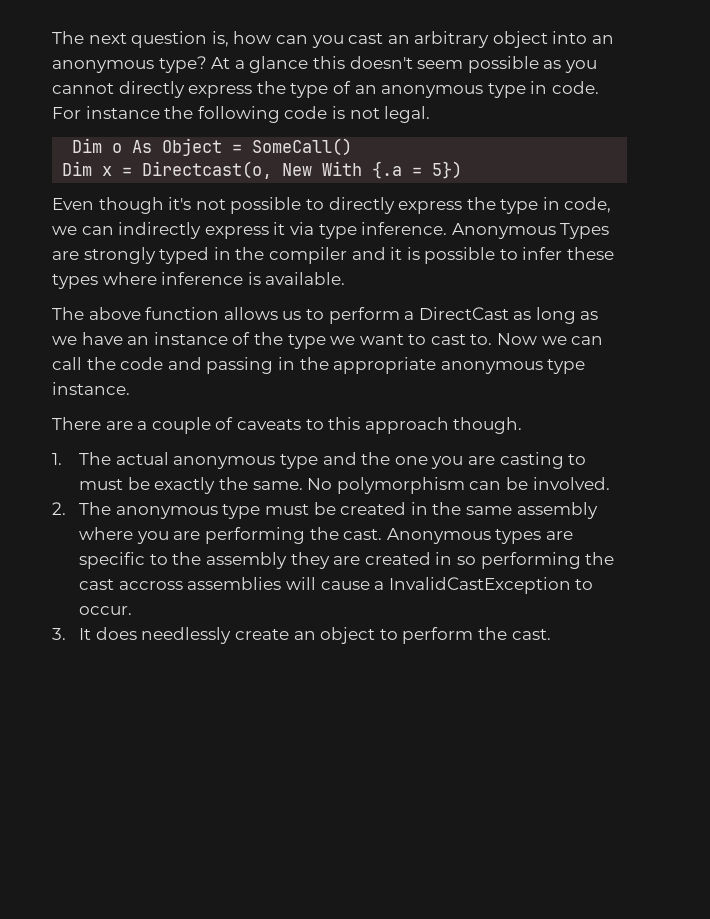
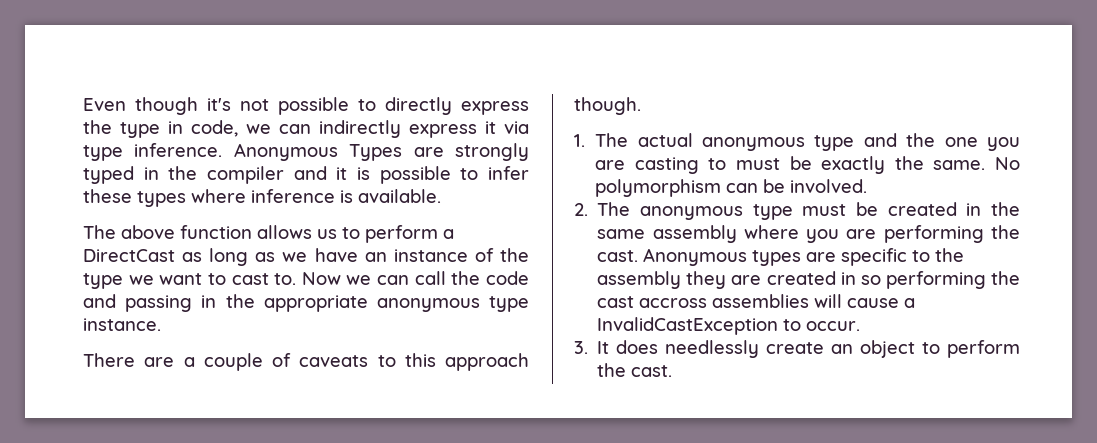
- The next question is, how can you cast an arbitrary object into an anonymous type? At a glance this doesn't seem possible as you cannot directly express the type of an anonymous type in code. For instance the following code is not legal.
- Dim o As Object = SomeCall()
- Dim x = Directcast(o, New With {.a = 5})

